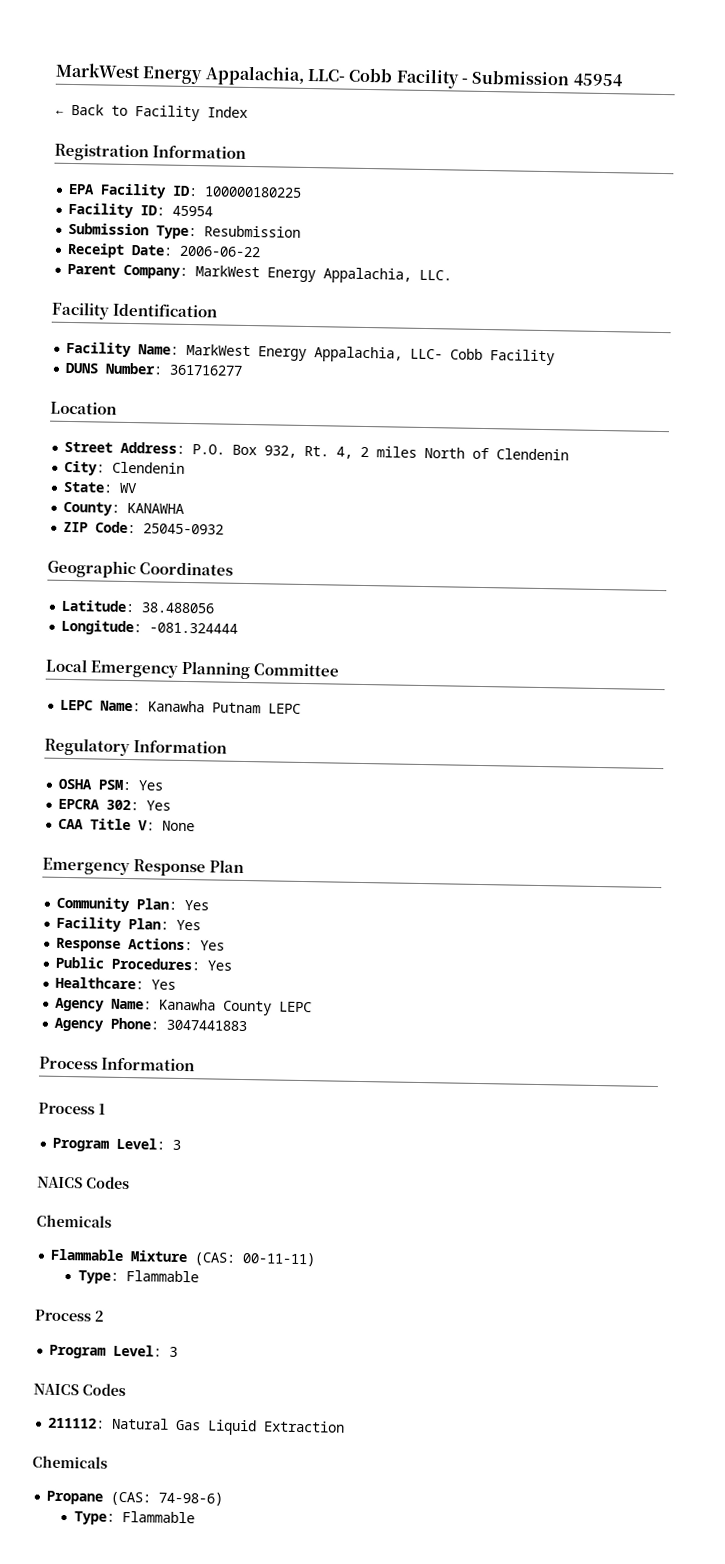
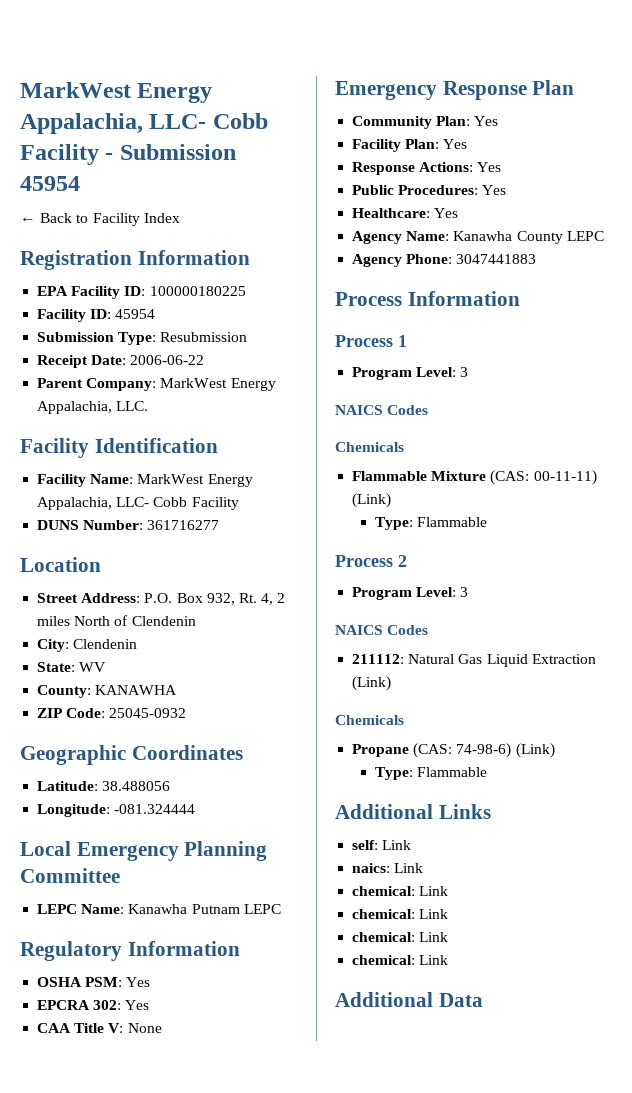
- Flammable Mixture (CAS: 00-11-11)
+ Flammable Mixture (CAS: 00-11-11) (Link)
- 211112: Natural Gas Liquid Extraction
+ 211112: Natural Gas Liquid Extraction (Link)
- Propane (CAS: 74-98-6)
+ Propane (CAS: 74-98-6) (Link)
  Type: Flammable
+ Additional Links
+ self: Link
+ naics: Link
+ chemical: Link
+ chemical: Link
+ chemical: Link
+ chemical: Link
+ Additional Data

